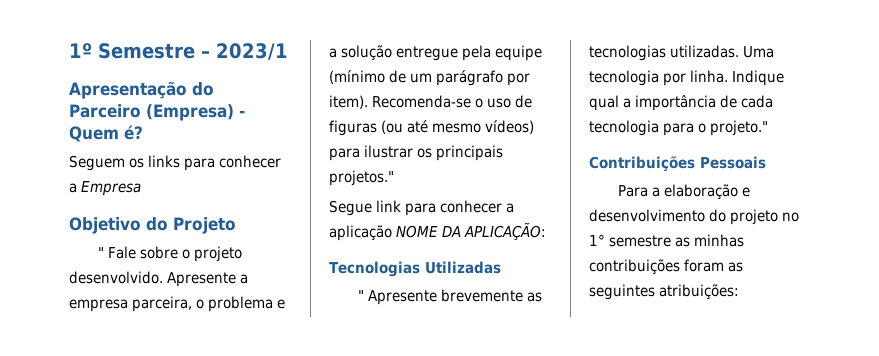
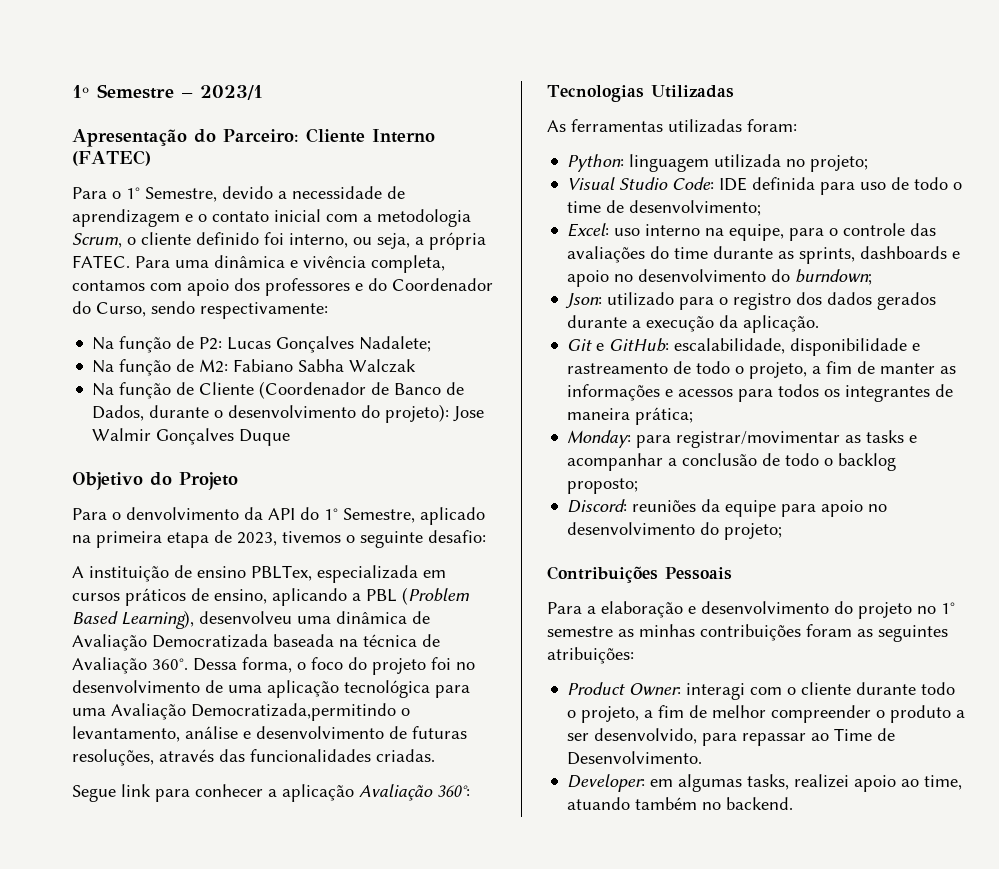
- Apresentação do Parceiro (Empresa) - Quem é?
- Seguem os links para conhecer a Empresa
+ Apresentação do Parceiro: Cliente Interno (FATEC)
+ Para o 1° Semestre, devido a necessidade de aprendizagem e o contato inicial com a metodologia Scrum, o cliente definido foi interno, ou seja, a própria FATEC. Para uma dinâmica e vivência completa, contamos com apoio dos professores e do Coordenador do Curso, sendo respectivamente:
+ Na função de P2: Lucas Gonçalves Nadalete;
+ Na função de M2: Fabiano Sabha Walczak
+ Na função de Cliente (Coordenador de Banco de Dados, durante o desenvolvimento do projeto): Jose Walmir Gonçalves Duque
  Objetivo do Projeto
- " Fale sobre o projeto desenvolvido. Apresente a empresa parceira, o problema e a solução entregue pela equipe (mínimo de um parágrafo por item). Recomenda-se o uso de figuras (ou até mesmo vídeos) para ilustrar os principais projetos."
+ Para o denvolvimento da API do 1° Semestre, aplicado na primeira etapa de 2023, tivemos o seguinte desafio:
+ A instituição de ensino PBLTex, especializada em cursos práticos de ensino, aplicando a PBL (Problem Based Learning), desenvolveu uma dinâmica de Avaliação Democratizada baseada na técnica de Avaliação 360°. Dessa forma, o foco do projeto foi no desenvolvimento de uma aplicação tecnológica para uma Avaliação Democratizada,permitindo o levantamento, análise e desenvolvimento de futuras resoluções, através das funcionalidades criadas.
- Segue link para conhecer a aplicação NOME DA APLICAÇÃO:
+ Segue link para conhecer a aplicação Avaliação 360°:
- " Apresente brevemente as tecnologias utilizadas. Uma tecnologia por linha. Indique qual a importância de cada tecnologia para o projeto."
+ As ferramentas utilizadas foram:
+ Python: linguagem utilizada no projeto;
+ Visual Studio Code: IDE definida para uso de todo o time de desenvolvimento;
+ Excel: uso interno na equipe, para o controle das avaliações do time durante as sprints, dashboards e apoio no desenvolvimento do burndown;
+ Json: utilizado para o registro dos dados gerados durante a execução da aplicação.
+ Git e GitHub: escalabilidade, disponibilidade e rastreamento de todo o projeto, a fim de manter as informações e acessos para todos os integrantes de maneira prática;
+ Monday: para registrar/movimentar as tasks e acompanhar a conclusão de todo o backlog proposto;
+ Discord: reuniões da equipe para apoio no desenvolvimento do projeto;
+ Product Owner: interagi com o cliente durante todo o projeto, a fim de melhor compreender o produto a ser desenvolvido, para repassar ao Time de Desenvolvimento.
+ Developer: em algumas tasks, realizei apoio ao time, atuando também no backend.

